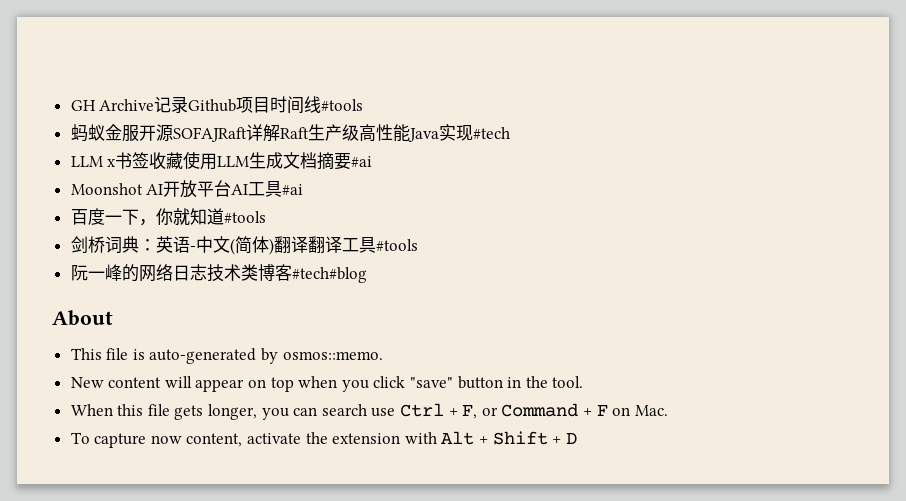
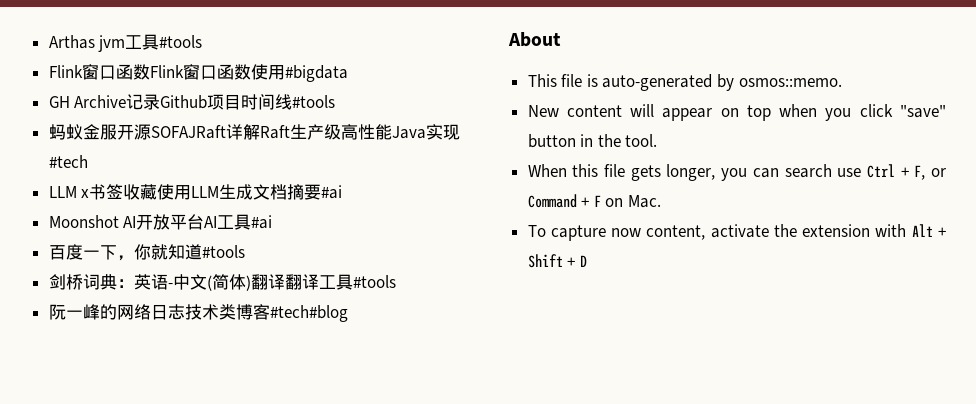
+ Arthas jvm工具#tools
+ Flink窗口函数Flink窗口函数使用#bigdata

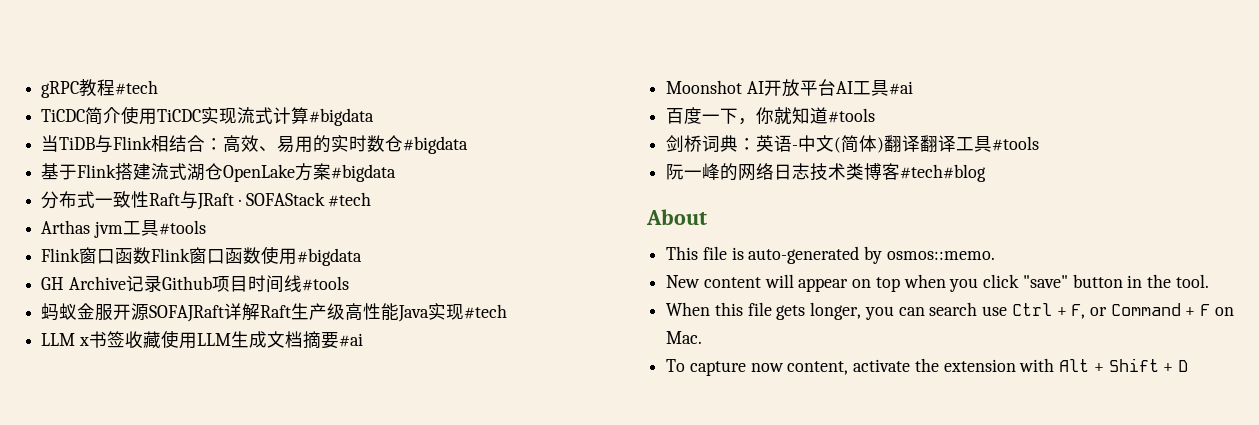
+ gRPC教程#tech
+ TiCDC简介使用TiCDC实现流式计算#bigdata
+ 当TiDB与Flink相结合：高效、易用的实时数仓#bigdata
+ 基于Flink搭建流式湖仓OpenLake方案#bigdata
+ 分布式一致性Raft与JRaft · SOFAStack #tech

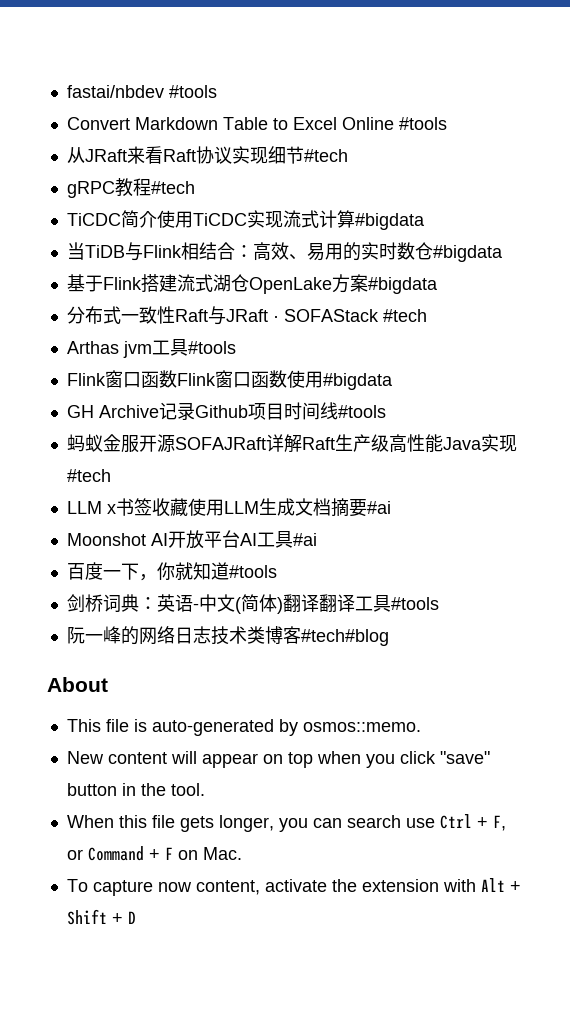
+ fastai/nbdev #tools
+ Convert Markdown Table to Excel Online #tools
+ 从JRaft来看Raft协议实现细节#tech

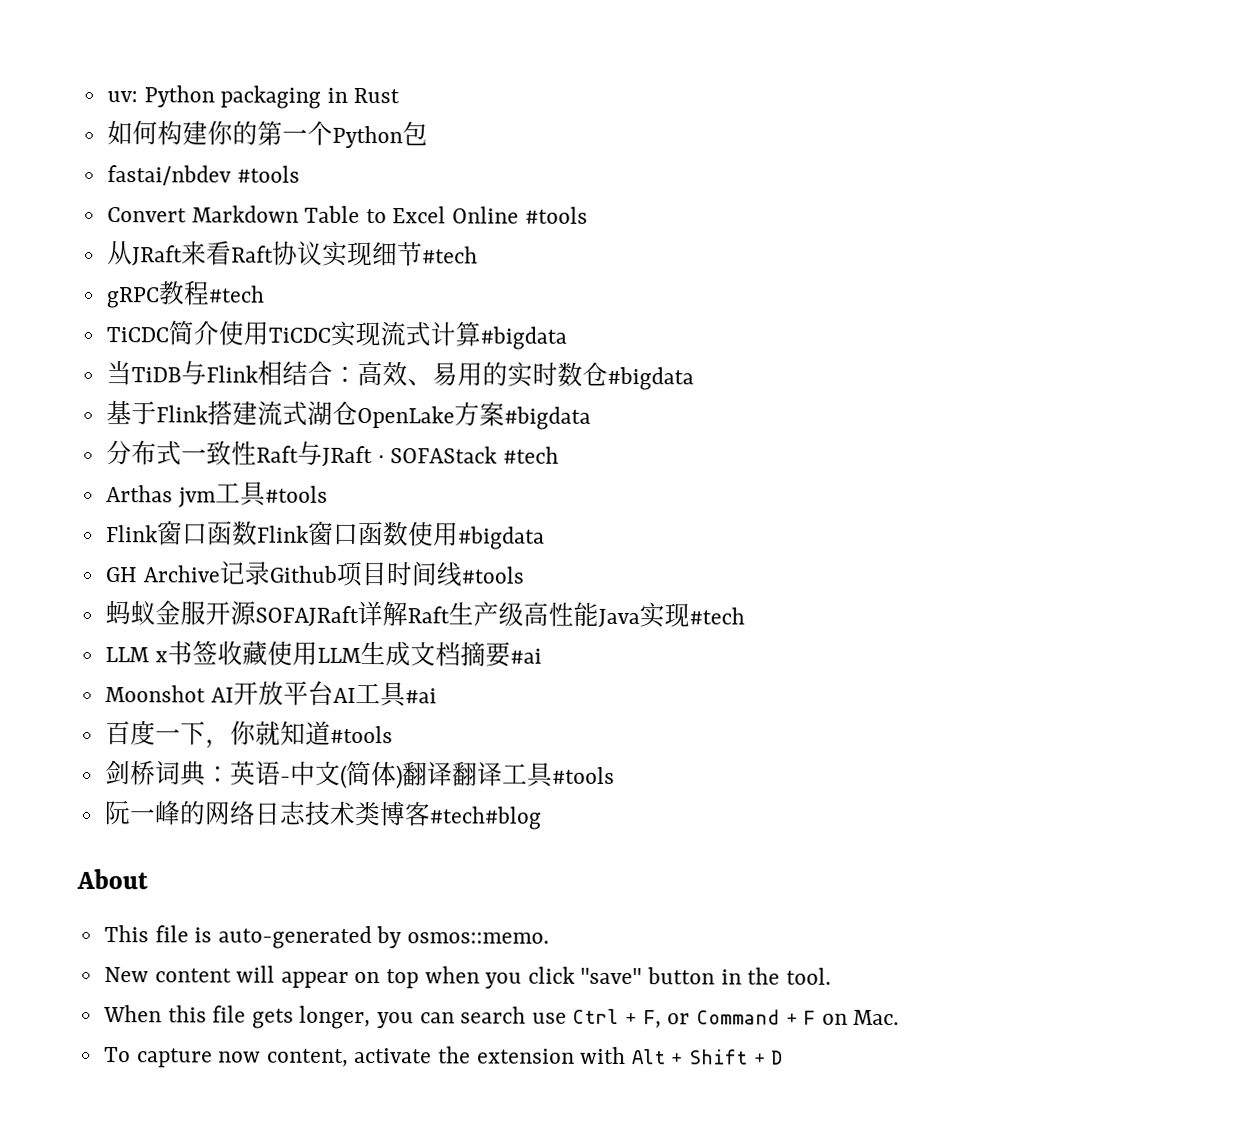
+ uv: Python packaging in Rust
+ 如何构建你的第一个Python包

